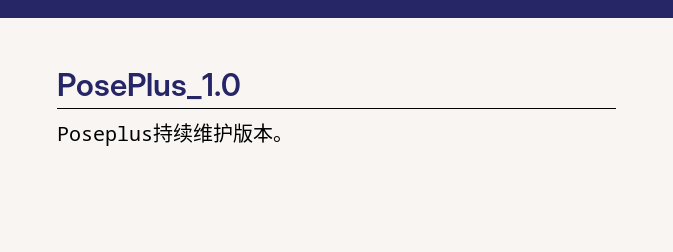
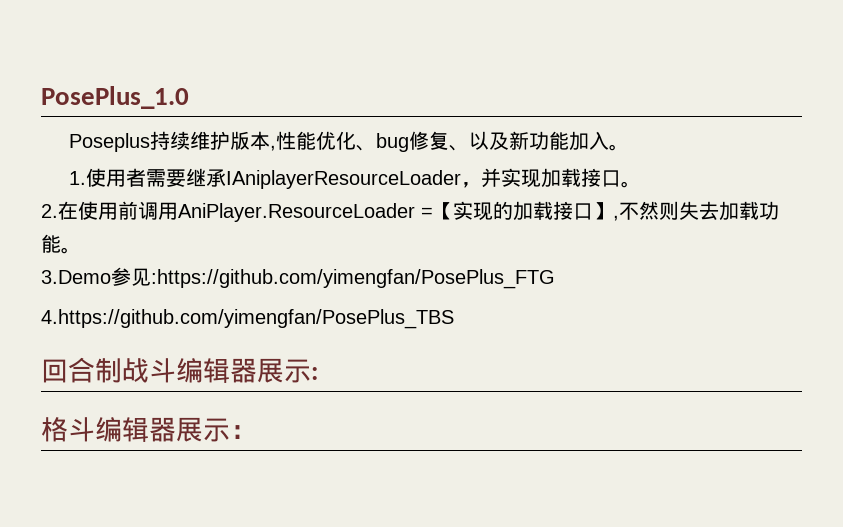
- Poseplus持续维护版本。
+ Poseplus持续维护版本,性能优化、bug修复、以及新功能加入。
+ 1.使用者需要继承IAniplayerResourceLoader，并实现加载接口。
+ 2.在使用前调用AniPlayer.ResourceLoader =【实现的加载接口】,不然则失去加载功能。
+ 3.Demo参见:https://github.com/yimengfan/PosePlus_FTG
+ 4.https://github.com/yimengfan/PosePlus_TBS
+ 回合制战斗编辑器展示:
+ 格斗编辑器展示：

